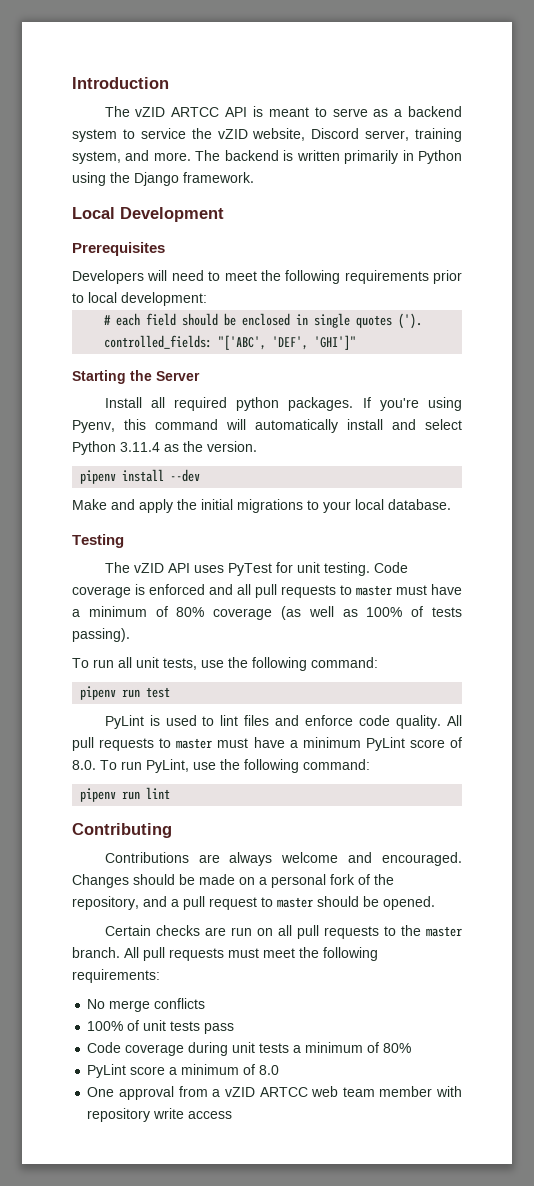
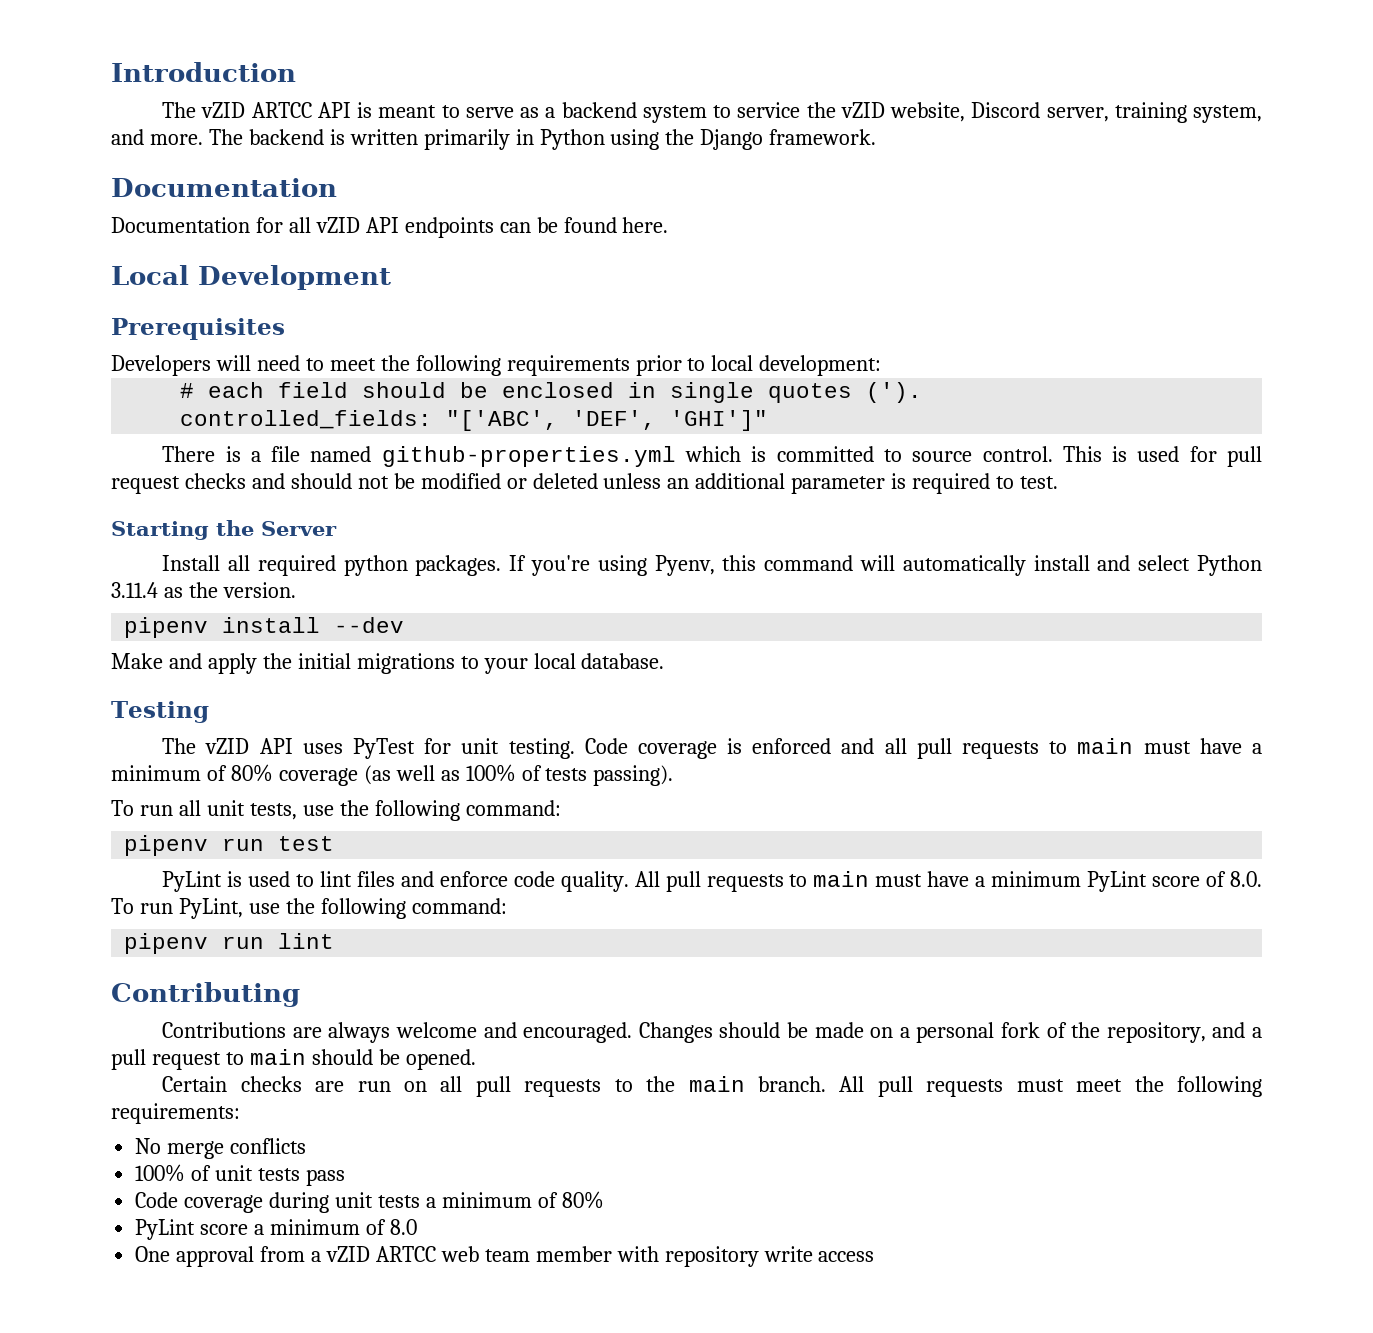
  The backend is written primarily in Python using the Django framework.
+ Documentation
+ Documentation for all vZID API endpoints can be found here.
+ There is a file named github-properties.yml which is committed to source control. This is used for pull request checks and should not be modified or deleted unless an additional parameter is required to test.
- Code coverage is enforced and all pull requests to master must have a minimum of 80% coverage (as well as 100% of tests passing).
+ Code coverage is enforced and all pull requests to main must have a minimum of 80% coverage (as well as 100% of tests passing).
- All pull requests to master must have a minimum PyLint score of 8.0. To run PyLint, use the following command:
+ All pull requests to main must have a minimum PyLint score of 8.0. To run PyLint, use the following command:
- Changes should be made on a personal fork of the repository, and a pull request to master should be opened.
+ Changes should be made on a personal fork of the repository, and a pull request to main should be opened.
- Certain checks are run on all pull requests to the master branch.
+ Certain checks are run on all pull requests to the main branch.

